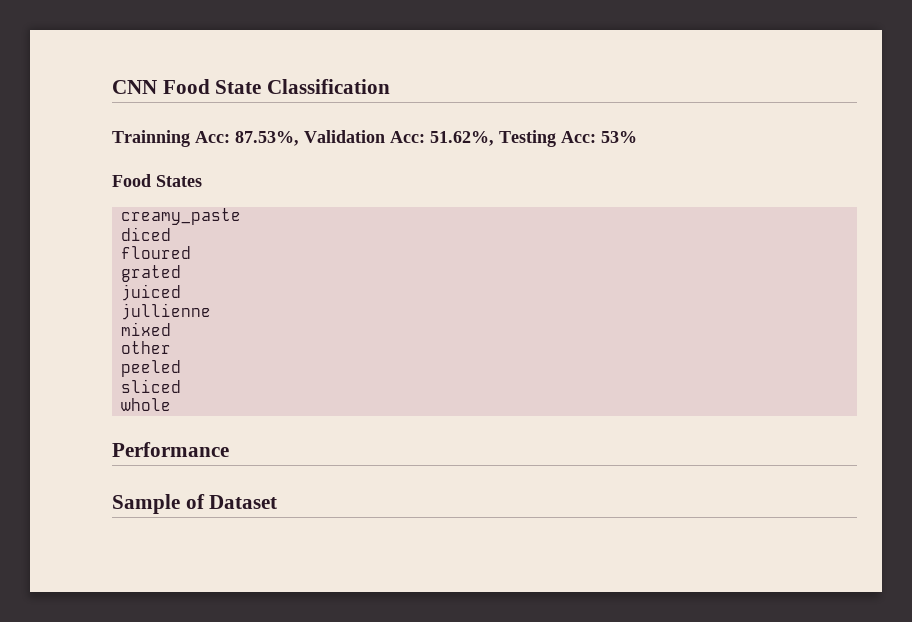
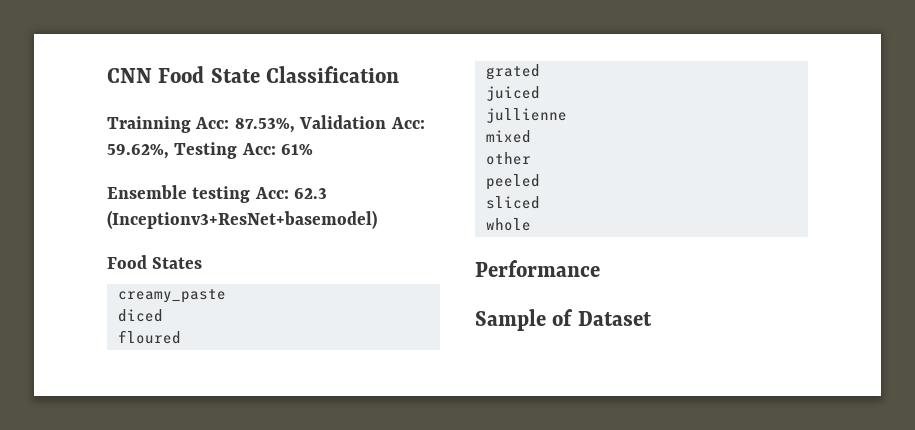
- Trainning Acc: 87.53%, Validation Acc: 51.62%, Testing Acc: 53%
+ Trainning Acc: 87.53%, Validation Acc: 59.62%, Testing Acc: 61%
+ Ensemble testing Acc: 62.3 (Inceptionv3+ResNet+basemodel)

